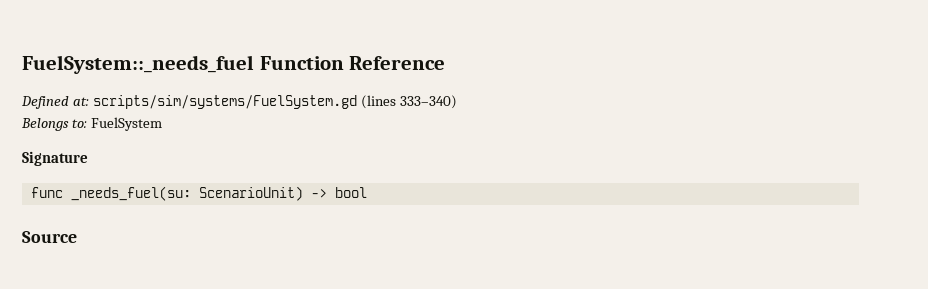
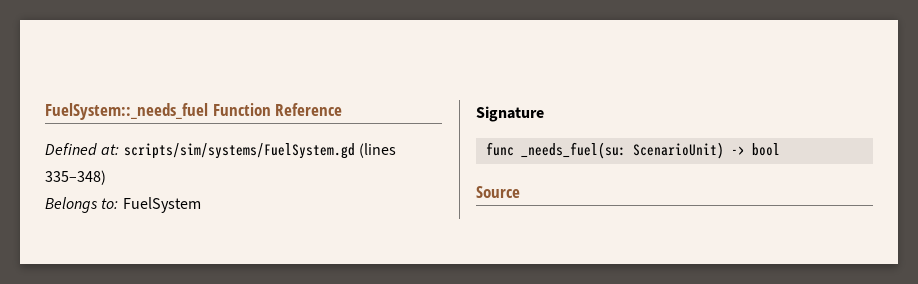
- Defined at: scripts/sim/systems/FuelSystem.gd (lines 333–340)
+ Defined at: scripts/sim/systems/FuelSystem.gd (lines 335–348)

